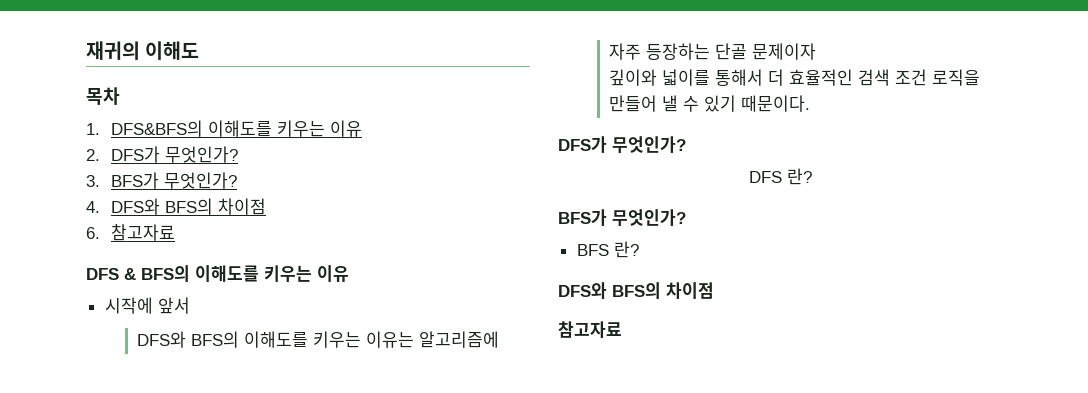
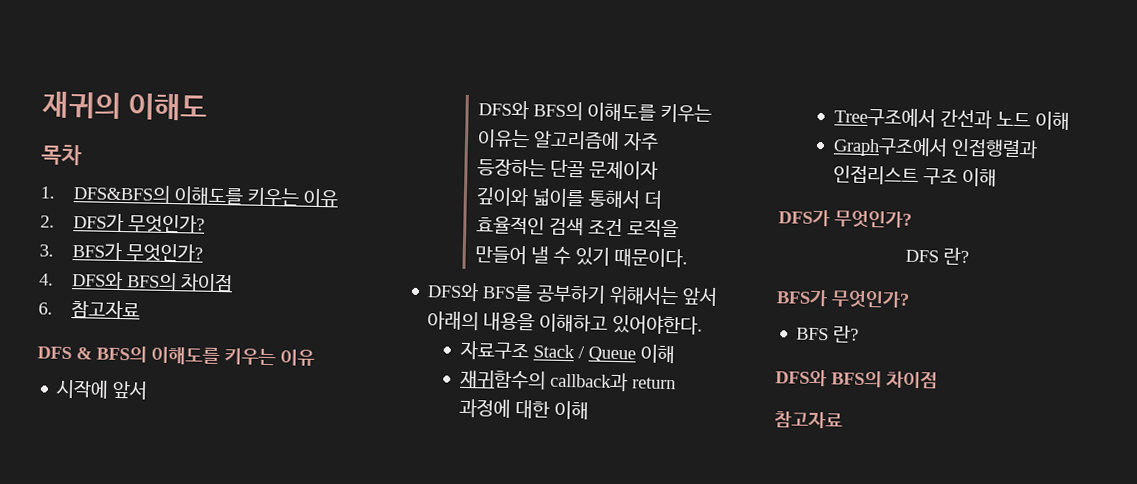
+ DFS와 BFS를 공부하기 위해서는 앞서 아래의 내용을 이해하고 있어야한다.
+ 자료구조 Stack / Queue 이해
+ 재귀함수의 callback과 return 과정에 대한 이해
+ Tree구조에서 간선과 노드 이해
+ Graph구조에서 인접행렬과 인접리스트 구조 이해

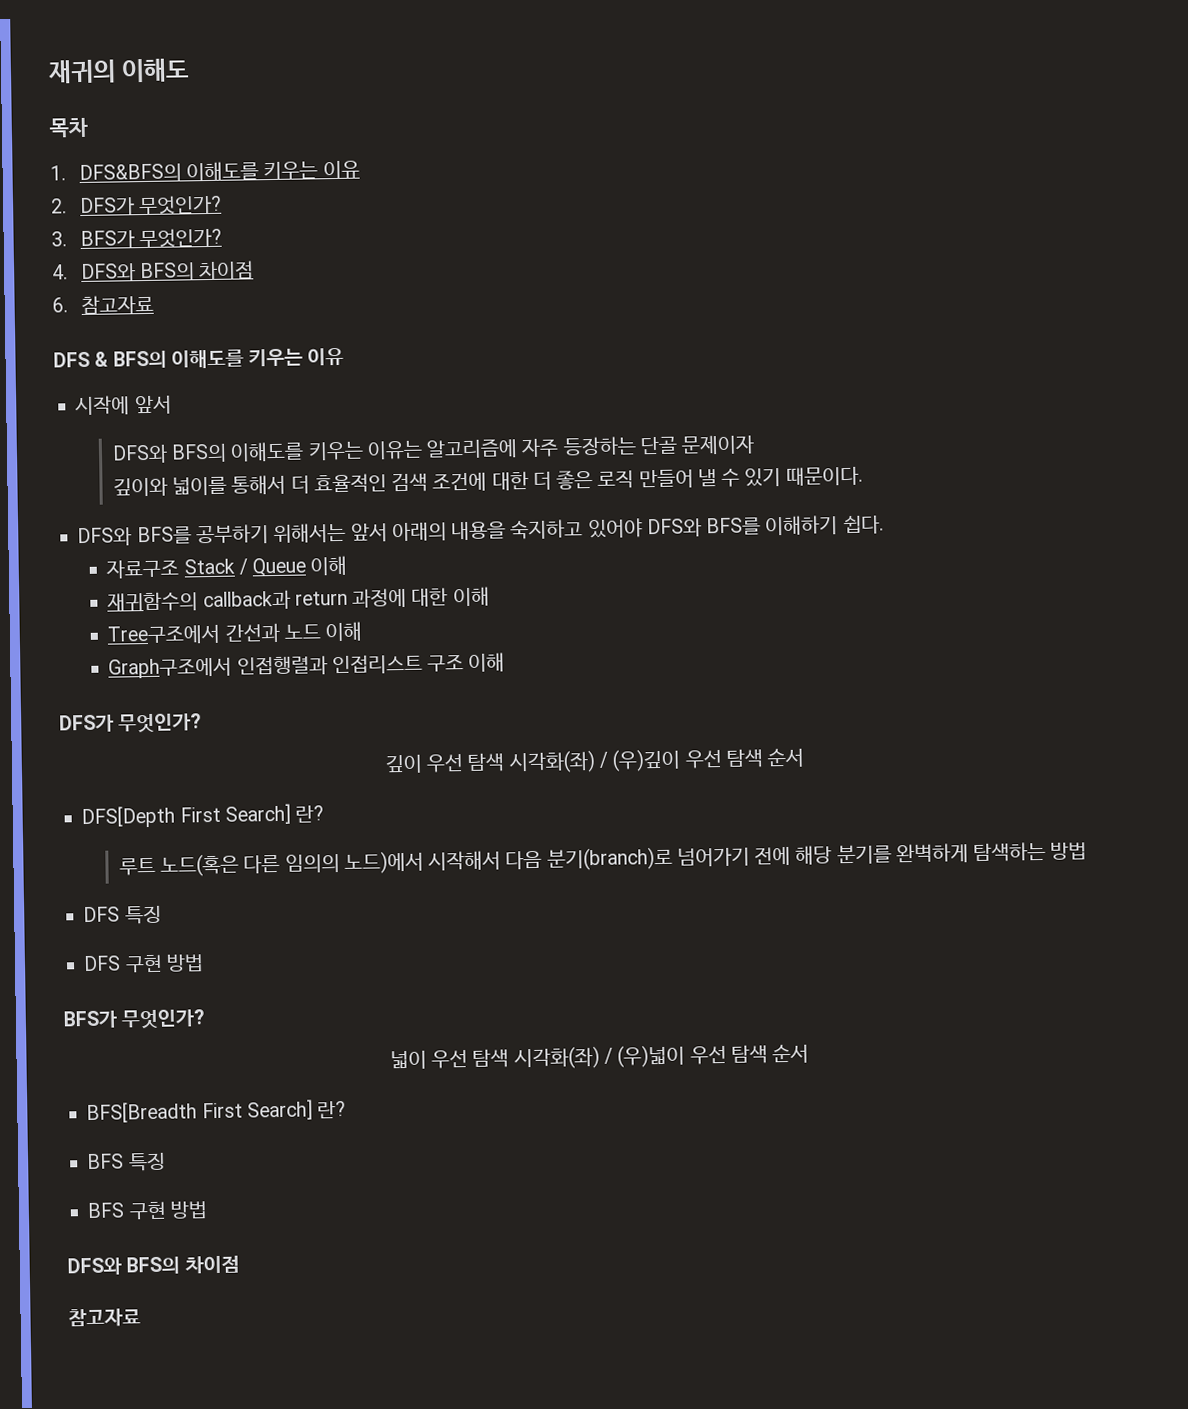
- 깊이와 넓이를 통해서 더 효율적인 검색 조건 로직을 만들어 낼 수 있기 때문이다.
+ 깊이와 넓이를 통해서 더 효율적인 검색 조건에 대한 더 좋은 로직 만들어 낼 수 있기 때문이다.
- DFS와 BFS를 공부하기 위해서는 앞서 아래의 내용을 이해하고 있어야한다.
+ DFS와 BFS를 공부하기 위해서는 앞서 아래의 내용을 숙지하고 있어야 DFS와 BFS를 이해하기 쉽다.
- DFS 란?
+ 깊이 우선 탐색 시각화(좌) / (우)깊이 우선 탐색 순서
+ DFS[Depth First Search] 란?
+ 루트 노드(혹은 다른 임의의 노드)에서 시작해서 다음 분기(branch)로 넘어가기 전에 해당 분기를 완벽하게 탐색하는 방법
+ DFS 특징
+ DFS 구현 방법
  BFS가 무엇인가?
- BFS 란?
+ 넓이 우선 탐색 시각화(좌) / (우)넓이 우선 탐색 순서
+ BFS[Breadth First Search] 란?
+ BFS 특징
+ BFS 구현 방법

